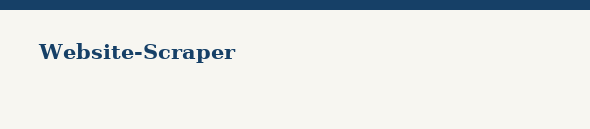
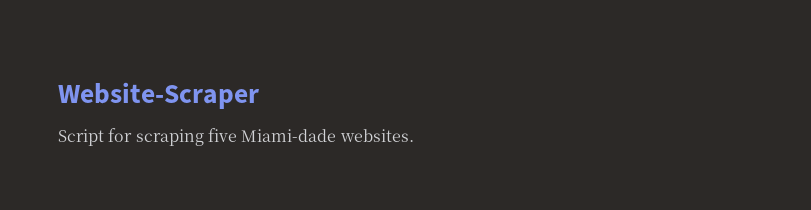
+ Script for scraping five Miami-dade websites.

